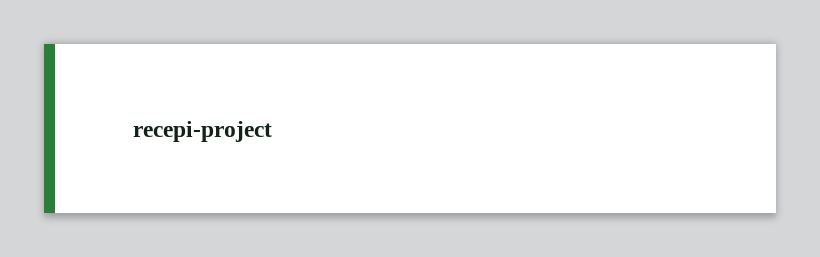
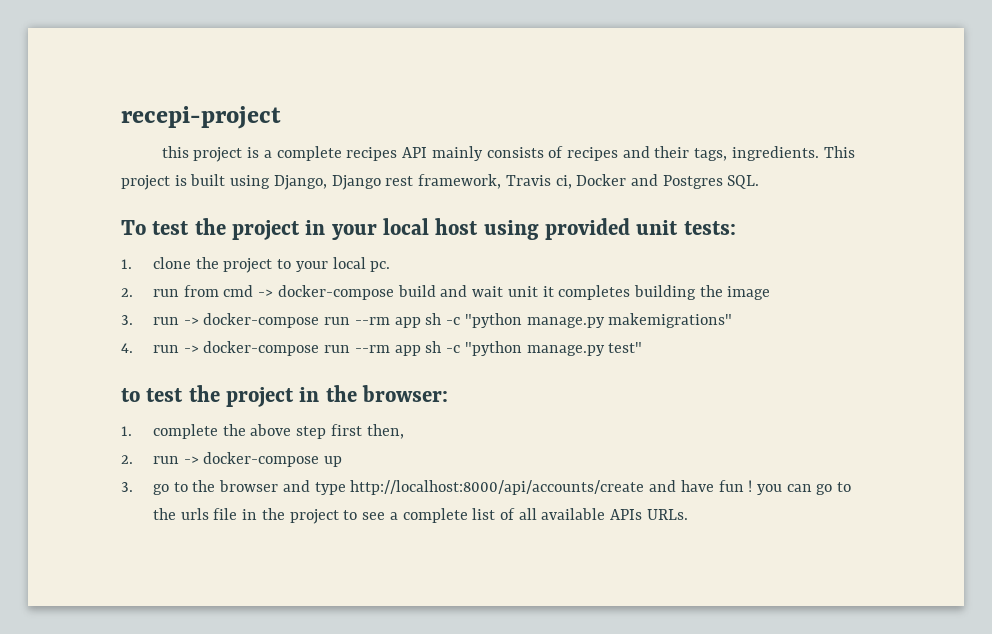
+ this project is a complete recipes API mainly consists of recipes and their tags, ingredients. This project is built using Django, Django rest framework, Travis ci, Docker and Postgres SQL.
+ To test the project in your local host using provided unit tests:
+ 1. clone the project to your local pc.
+ 2. run from cmd -> docker-compose build and wait unit it completes building the image
+ 3. run -> docker-compose run --rm app sh -c "python manage.py makemigrations"
+ 4. run -> docker-compose run --rm app sh -c "python manage.py test"
+ to test the project in the browser:
+ 1. complete the above step first then,
+ 2. run -> docker-compose up
+ 3. go to the browser and type http://localhost:8000/api/accounts/create and have fun ! you can go to the urls file in the project to see a complete list of all available APIs URLs.

